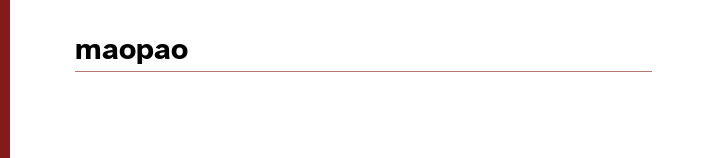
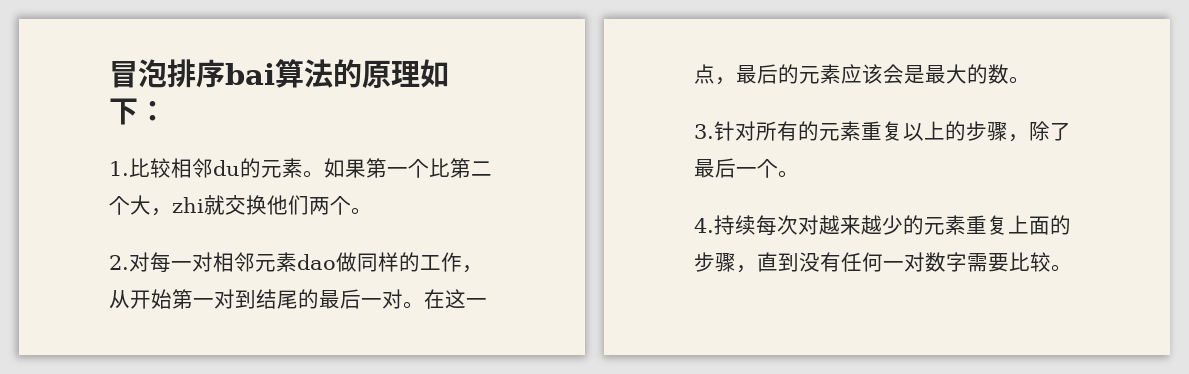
- maopao
+ 冒泡排序bai算法的原理如下：
+ 1.比较相邻du的元素。如果第一个比第二个大，zhi就交换他们两个。
+ 2.对每一对相邻元素dao做同样的工作，从开始第一对到结尾的最后一对。在这一点，最后的元素应该会是最大的数。
+ 3.针对所有的元素重复以上的步骤，除了最后一个。
+ 4.持续每次对越来越少的元素重复上面的步骤，直到没有任何一对数字需要比较。

